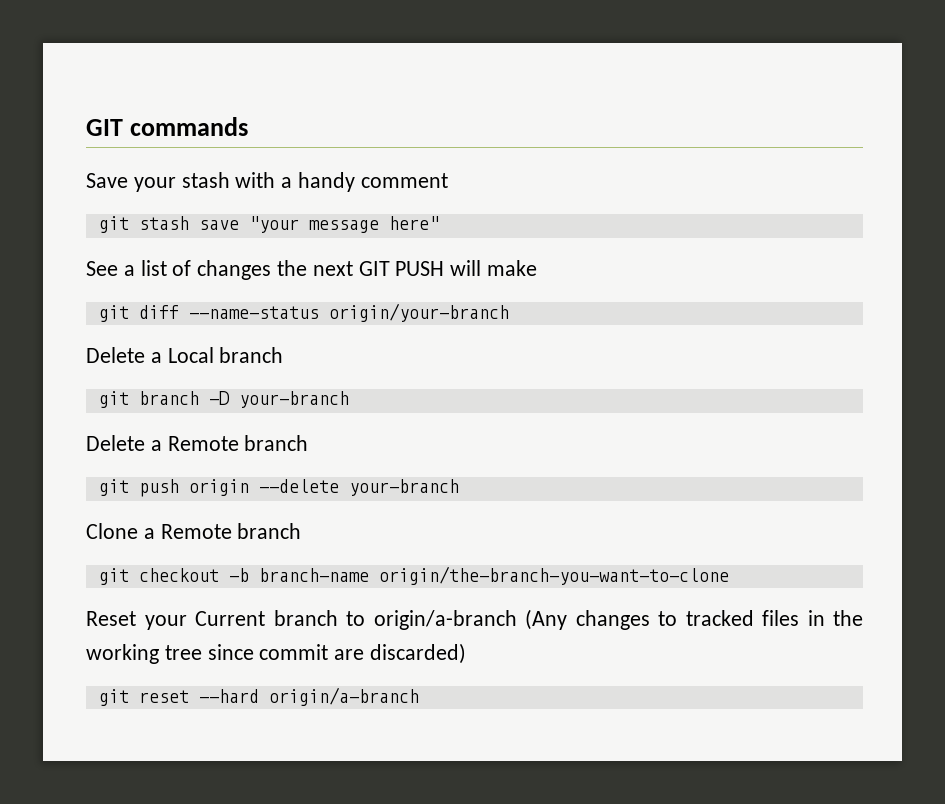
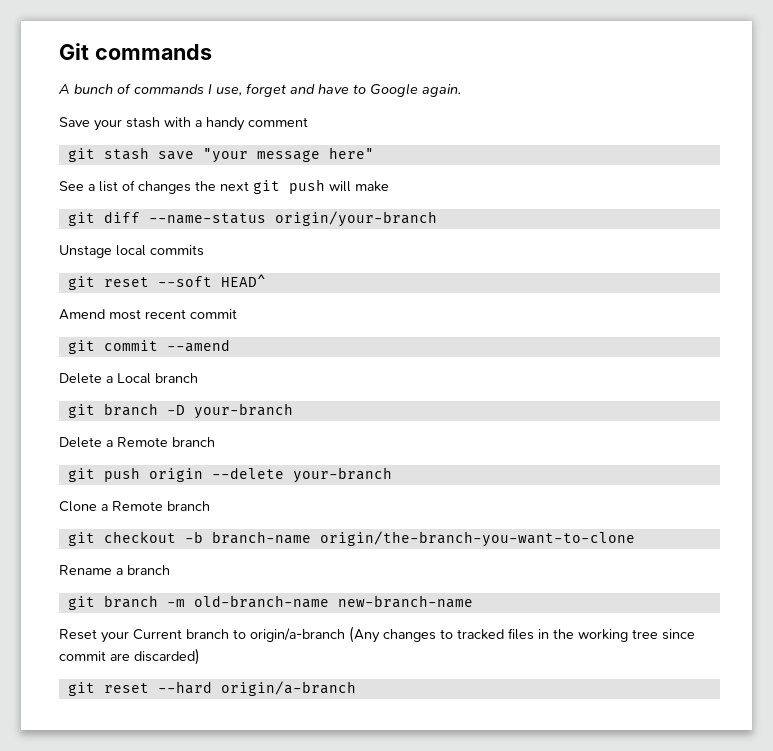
- GIT commands
+ Git commands
+ A bunch of commands I use, forget and have to Google again.
- See a list of changes the next GIT PUSH will make
+ See a list of changes the next git push will make
+ Unstage local commits
+ git reset --soft HEAD^
+ Amend most recent commit
+ git commit --amend
+ Rename a branch
+ git branch -m old-branch-name new-branch-name

